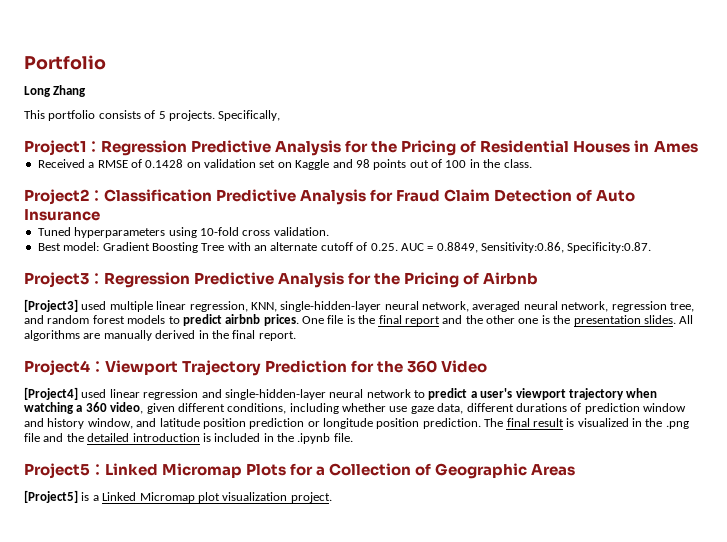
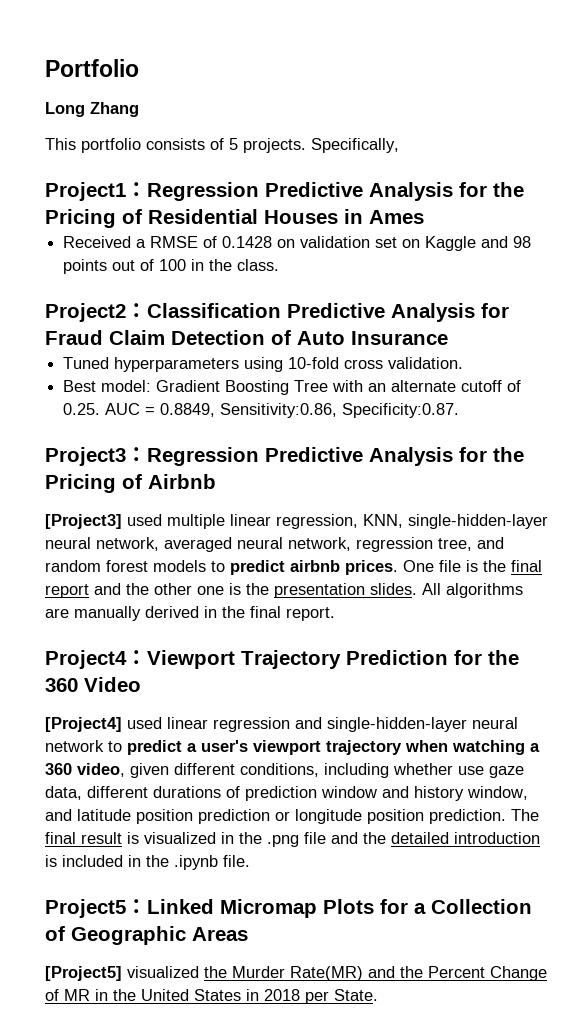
- [Project5] is a Linked Micromap plot visualization project.
+ [Project5] visualized the Murder Rate(MR) and the Percent Change of MR in the United States in 2018 per State.

